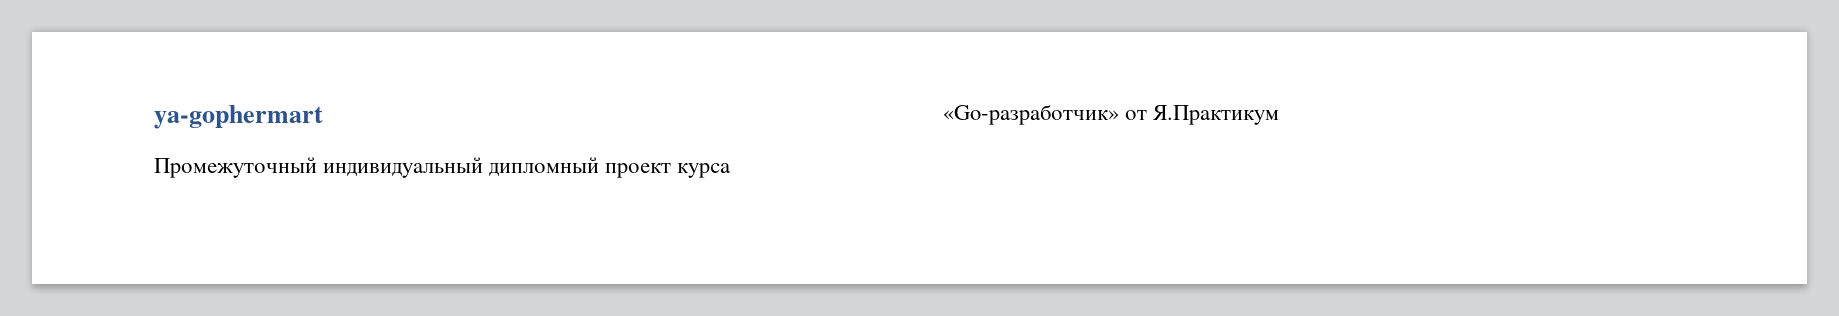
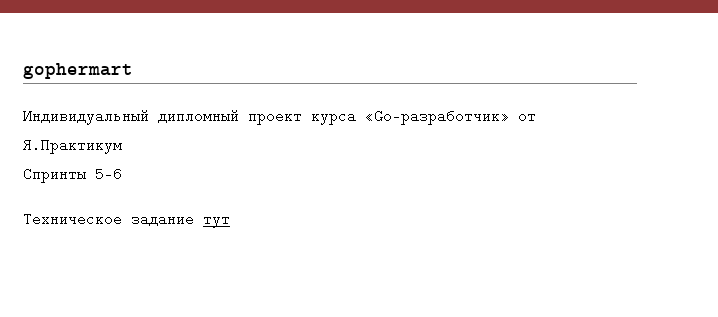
- ya-gophermart
- Промежуточный индивидуальный дипломный проект курса «Go-разработчик» от Я.Практикум
+ gophermart
+ Индивидуальный дипломный проект курса «Go-разработчик» от Я.Практикум
+ Спринты 5-6
+ Техническое задание тут

